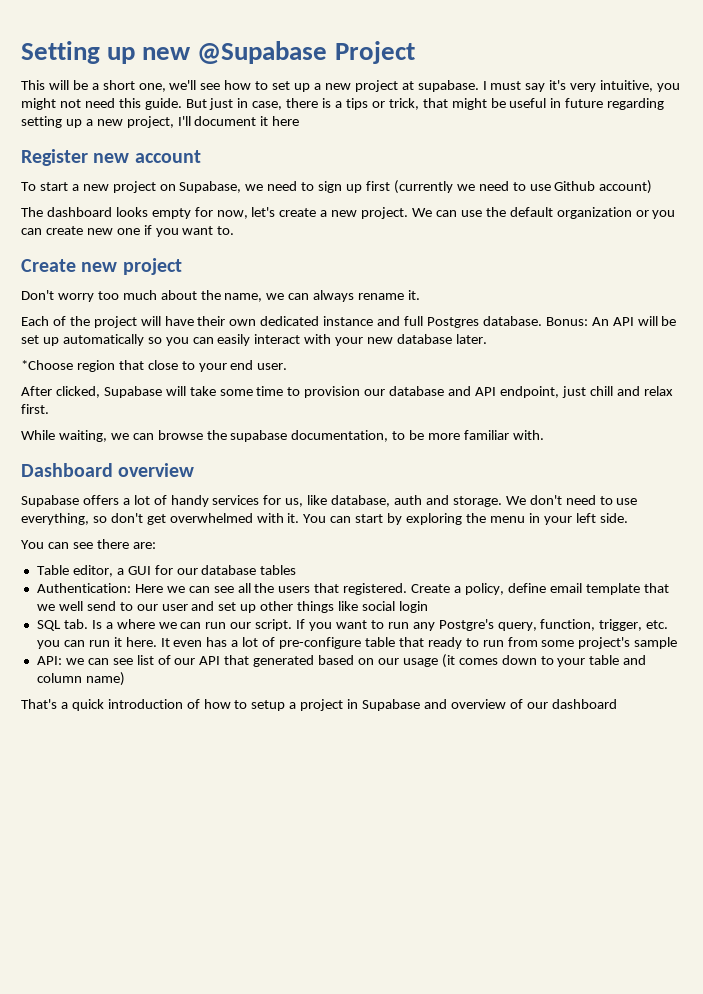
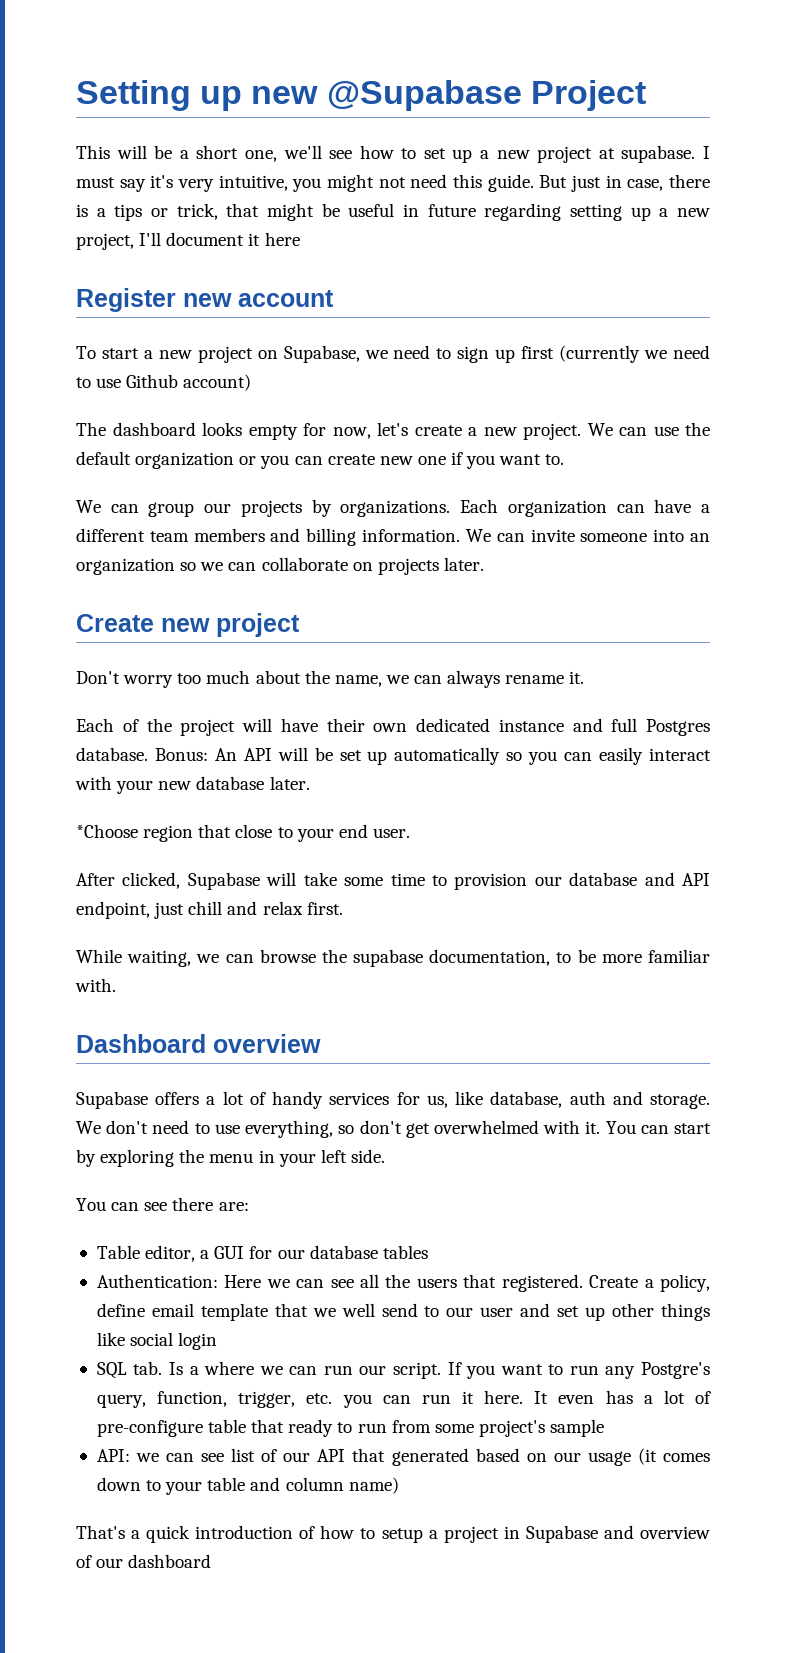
+ We can group our projects by organizations. Each organization can have a different team members and billing information. We can invite someone into an organization so we can collaborate on projects later.

